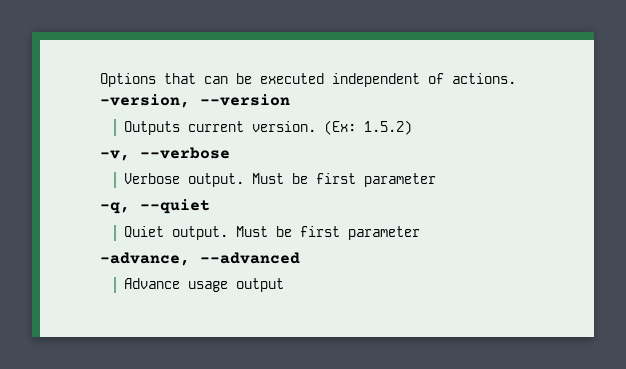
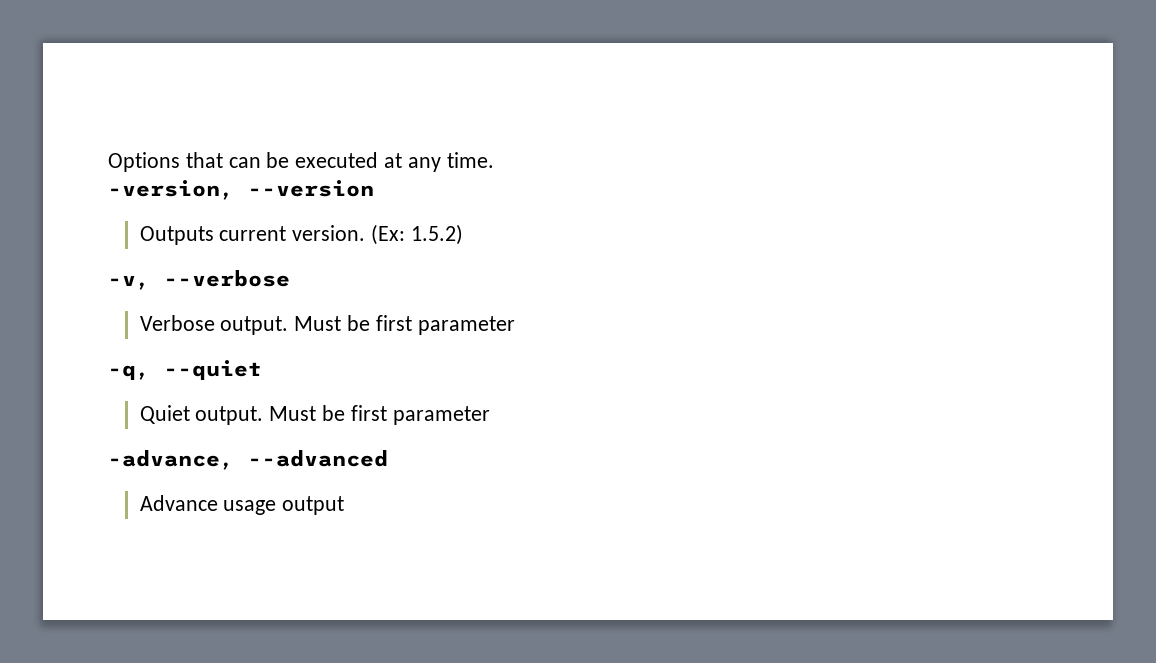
- Options that can be executed independent of actions.
+ Options that can be executed at any time.

